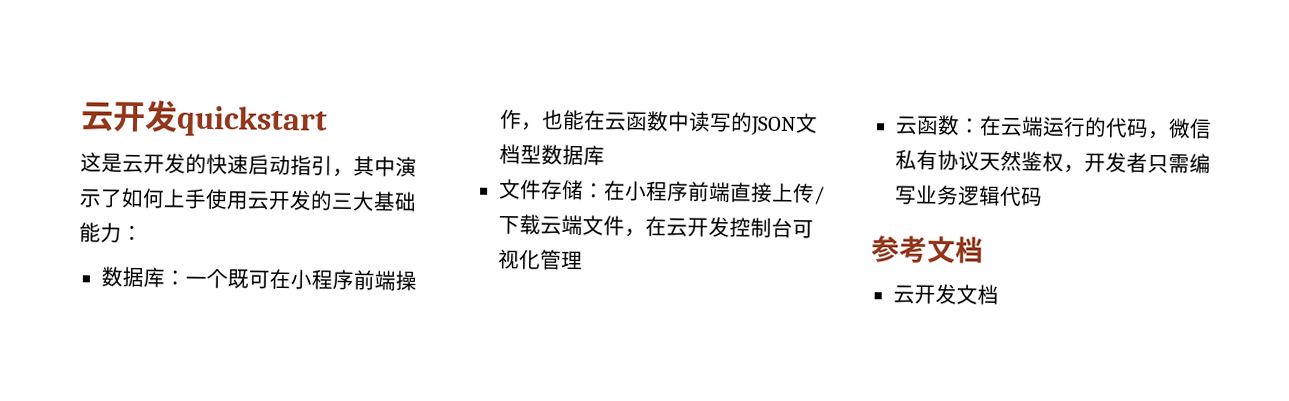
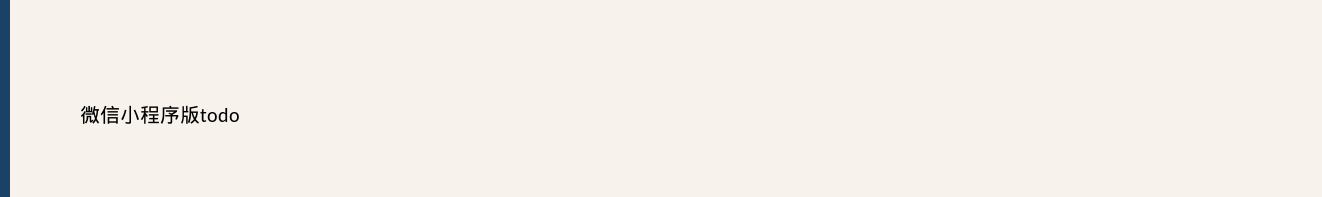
- 云开发quickstart
- 这是云开发的快速启动指引，其中演示了如何上手使用云开发的三大基础能力：
- 数据库：一个既可在小程序前端操作，也能在云函数中读写的JSON文档型数据库
- 文件存储：在小程序前端直接上传/下载云端文件，在云开发控制台可视化管理
- 云函数：在云端运行的代码，微信私有协议天然鉴权，开发者只需编写业务逻辑代码
- 参考文档
- 云开发文档
+ 微信小程序版todo

